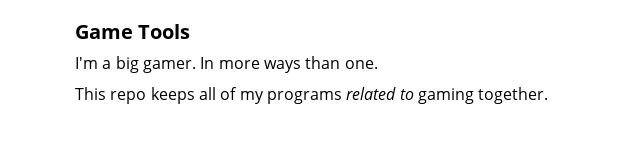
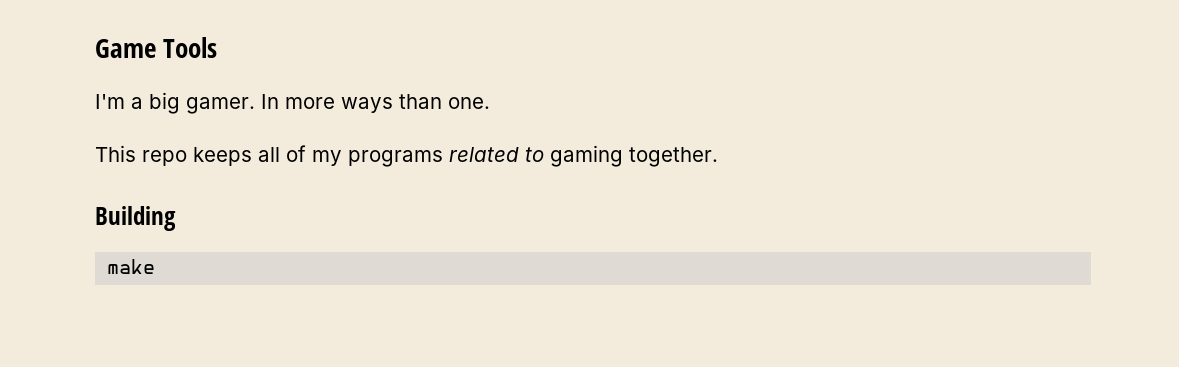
+ Building
+ make

